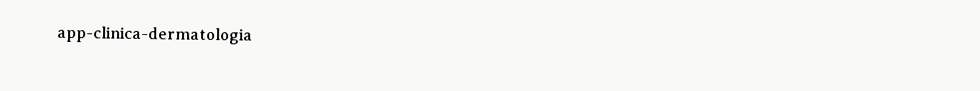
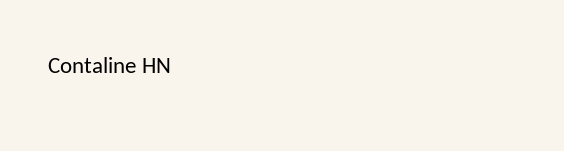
- app-clinica-dermatologia
+ Contaline HN

